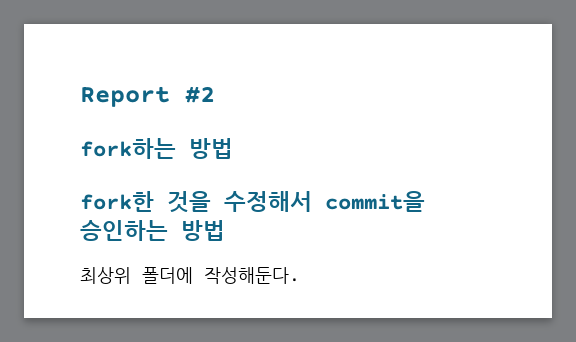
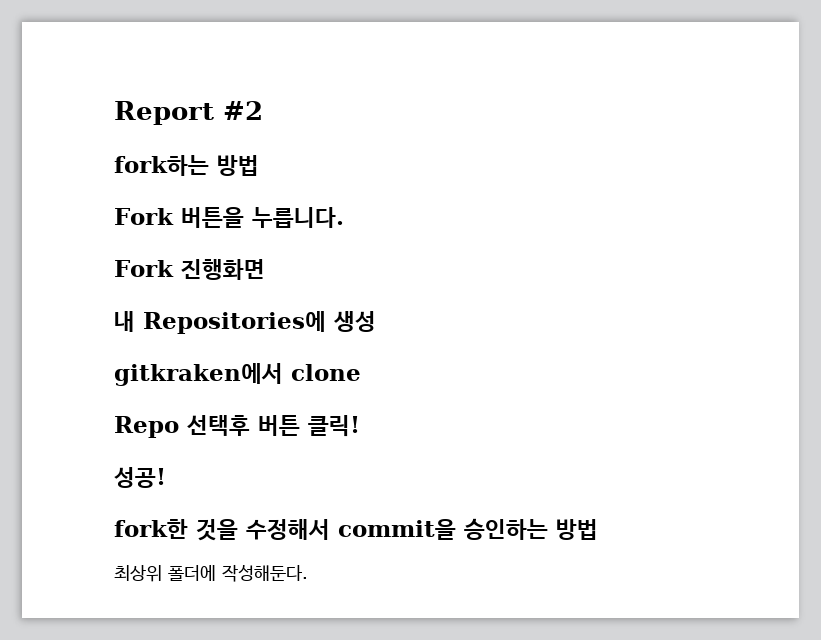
+ Fork 버튼을 누릅니다.
+ Fork 진행화면
+ 내 Repositories에 생성
+ gitkraken에서 clone
+ Repo 선택후 버튼 클릭!
+ 성공!

